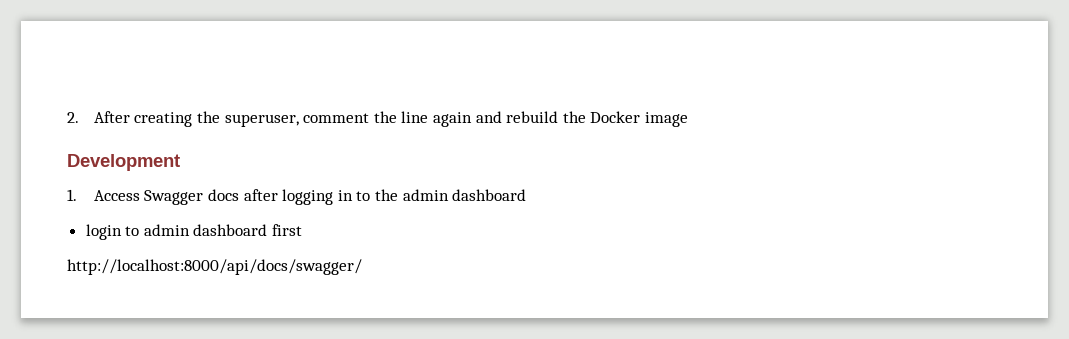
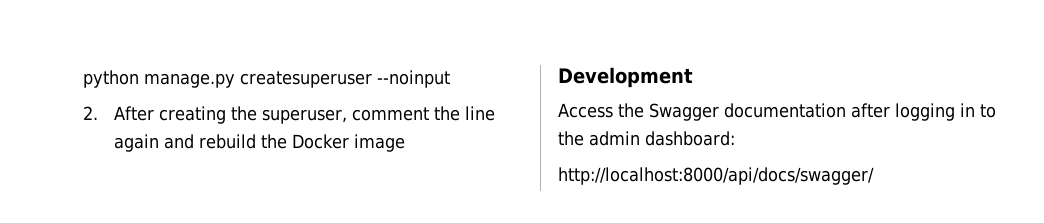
+ python manage.py createsuperuser --noinput
- 1. Access Swagger docs after logging in to the admin dashboard
- login to admin dashboard first
+ Access the Swagger documentation after logging in to the admin dashboard:

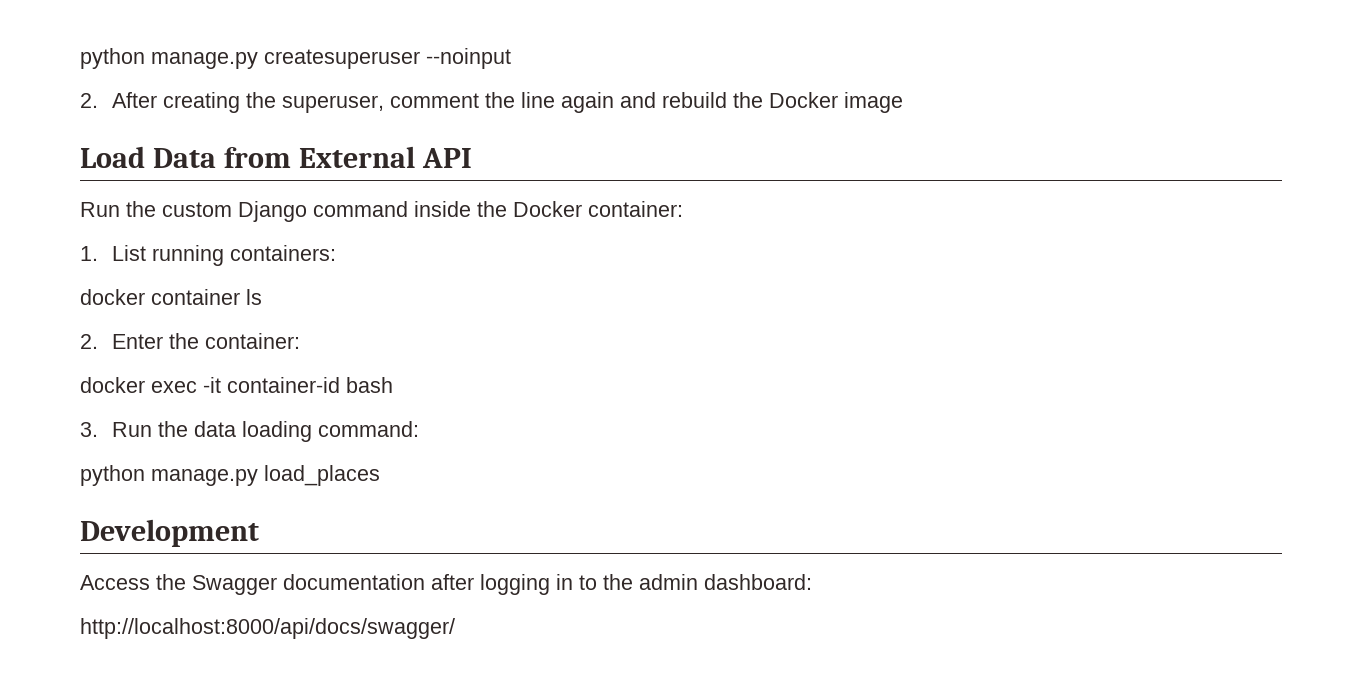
+ Load Data from External API
+ Run the custom Django command inside the Docker container:
+ 1. List running containers:
+ docker container ls
+ 2. Enter the container:
+ docker exec -it container-id bash
+ 3. Run the data loading command:
+ python manage.py load_places

